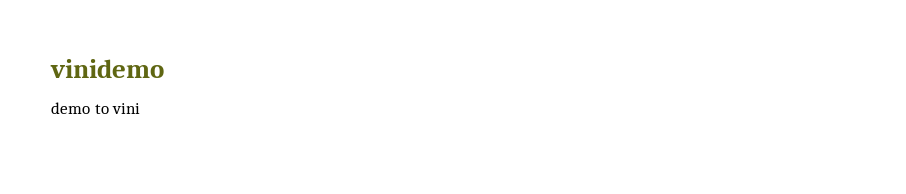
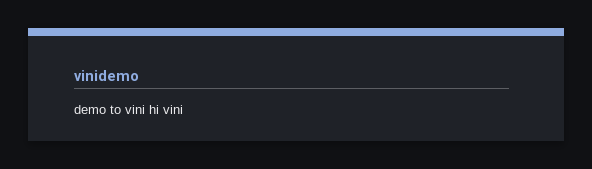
- demo to vini
+ demo to vini hi vini

